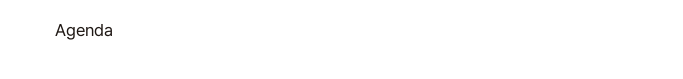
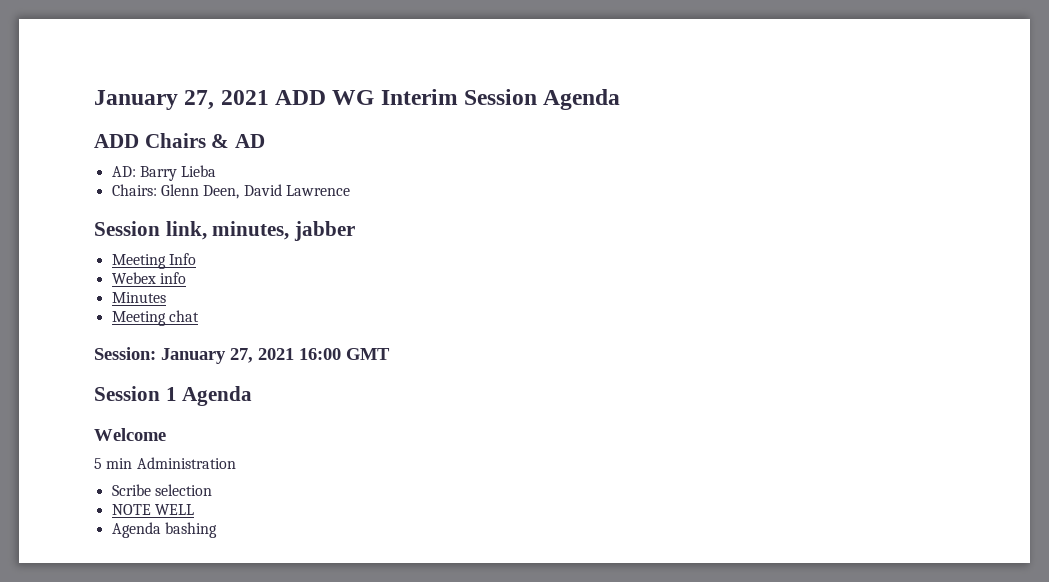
- Agenda
+ January 27, 2021 ADD WG Interim Session Agenda
+ ADD Chairs & AD
+ AD: Barry Lieba
+ Chairs: Glenn Deen, David Lawrence
+ Session link, minutes, jabber
+ Meeting Info
+ Webex info
+ Minutes
+ Meeting chat
+ Session: January 27, 2021 16:00 GMT
+ Session 1 Agenda
+ Welcome
+ 5 min Administration
+ Scribe selection
+ NOTE WELL
+ Agenda bashing

